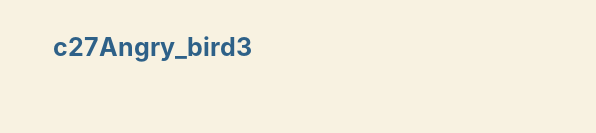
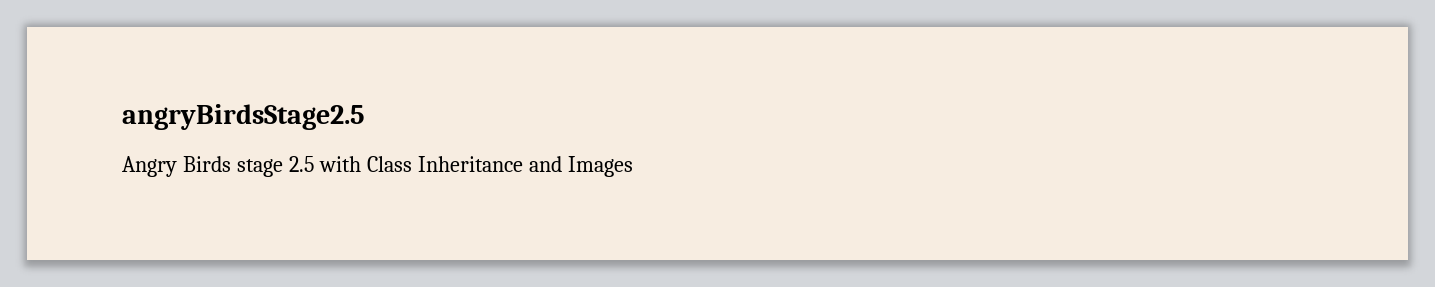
- c27Angry_bird3
+ angryBirdsStage2.5
+ Angry Birds stage 2.5 with Class Inheritance and Images

